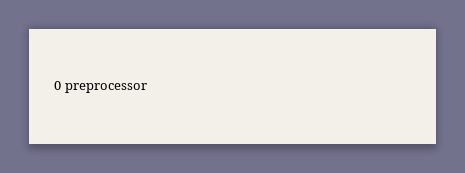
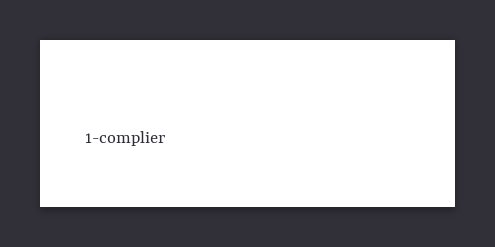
- 0 preprocessor
+ 1-complier

